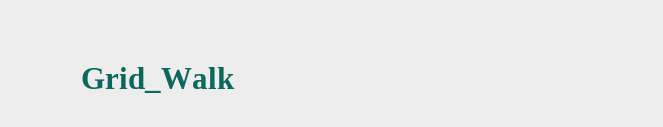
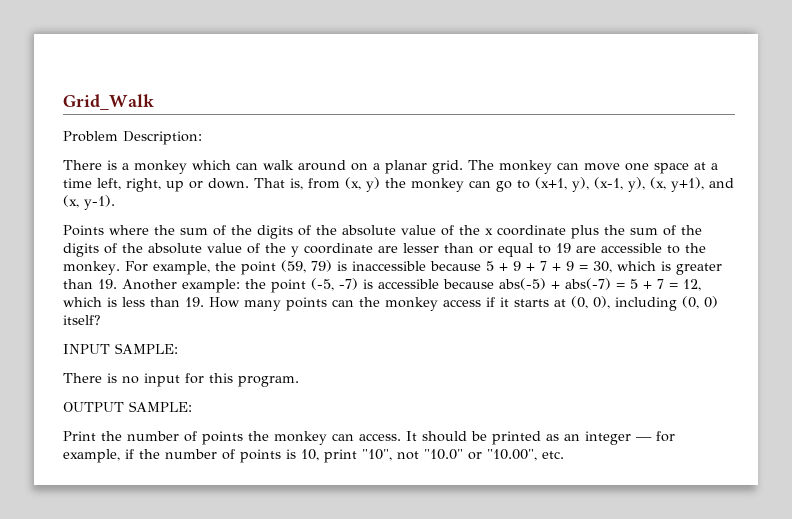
+ Problem Description:
+ There is a monkey which can walk around on a planar grid. The monkey can move one space at a time left, right, up or down. That is, from (x, y) the monkey can go to (x+1, y), (x-1, y), (x, y+1), and (x, y-1).
+ Points where the sum of the digits of the absolute value of the x coordinate plus the sum of the digits of the absolute value of the y coordinate are lesser than or equal to 19 are accessible to the monkey. For example, the point (59, 79) is inaccessible because 5 + 9 + 7 + 9 = 30, which is greater than 19. Another example: the point (-5, -7) is accessible because abs(-5) + abs(-7) = 5 + 7 = 12, which is less than 19. How many points can the monkey access if it starts at (0, 0), including (0, 0) itself?
+ INPUT SAMPLE:
+ There is no input for this program.
+ OUTPUT SAMPLE:
+ Print the number of points the monkey can access. It should be printed as an integer — for example, if the number of points is 10, print "10", not "10.0" or "10.00", etc.

